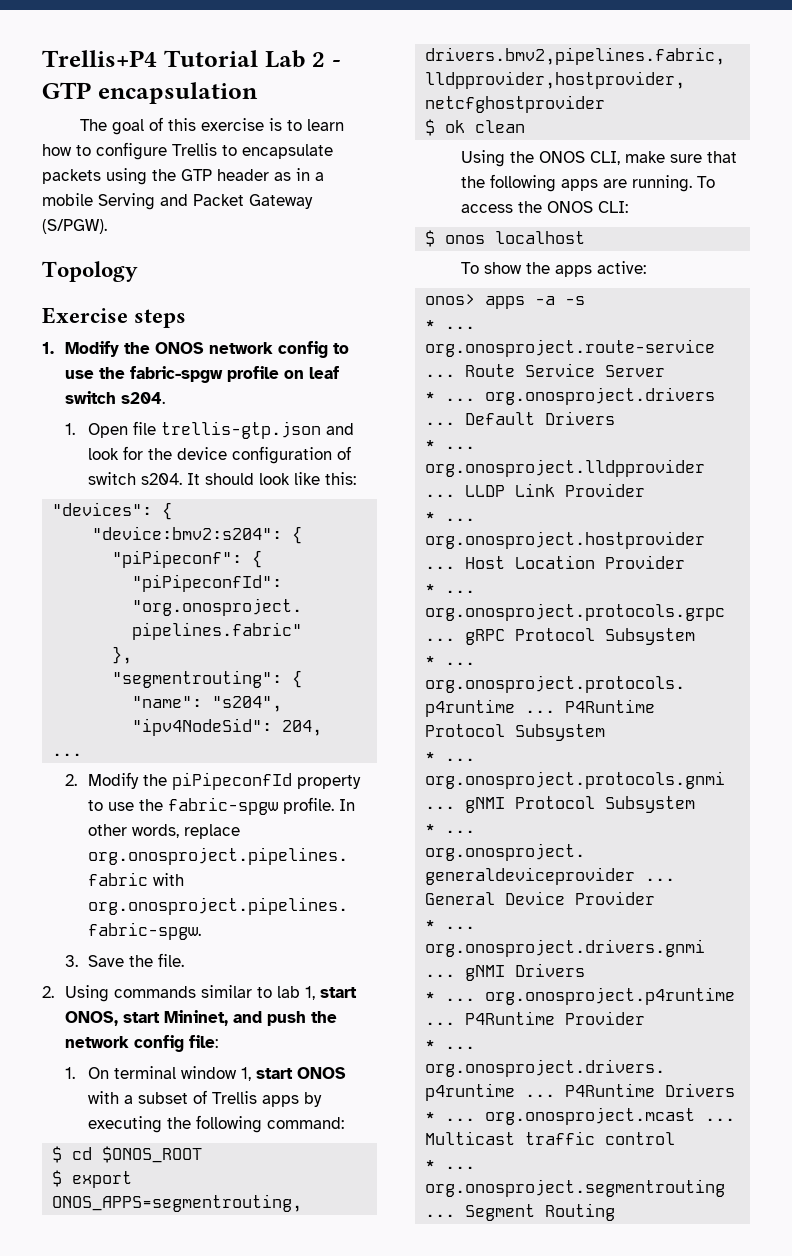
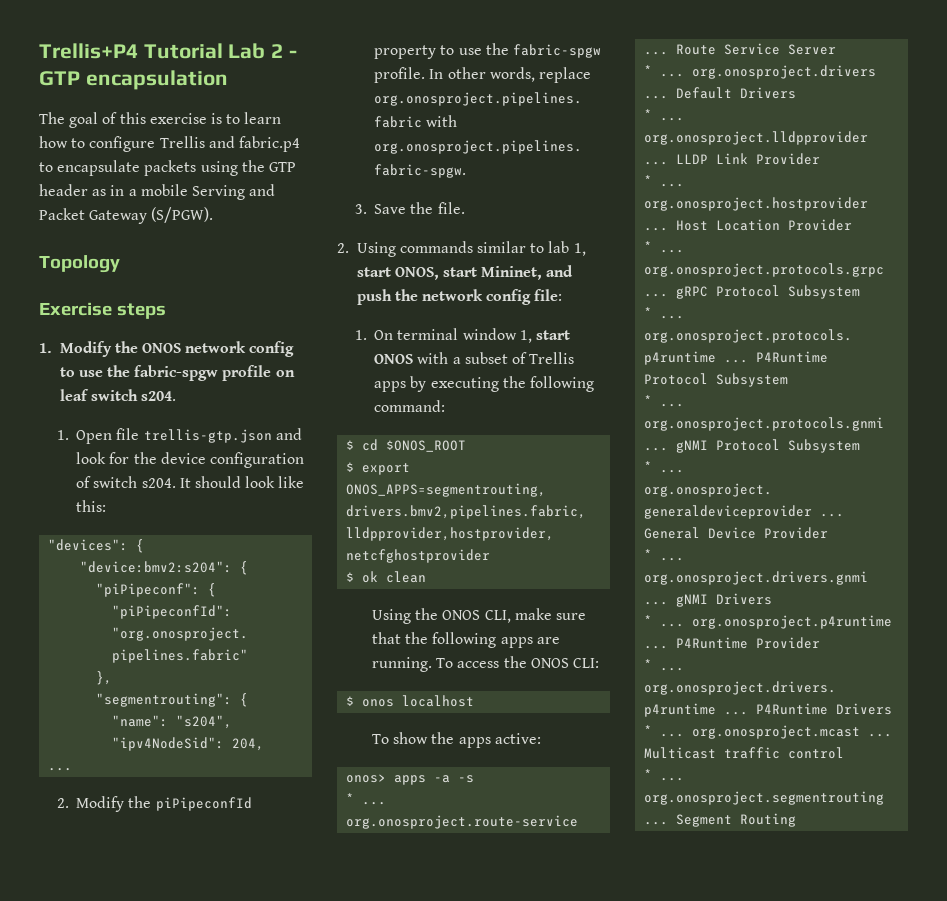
- The goal of this exercise is to learn how to configure Trellis to encapsulate packets using the GTP header as in a mobile Serving and Packet Gateway (S/PGW).
+ The goal of this exercise is to learn how to configure Trellis and fabric.p4 to encapsulate packets using the GTP header as in a mobile Serving and Packet Gateway (S/PGW).

